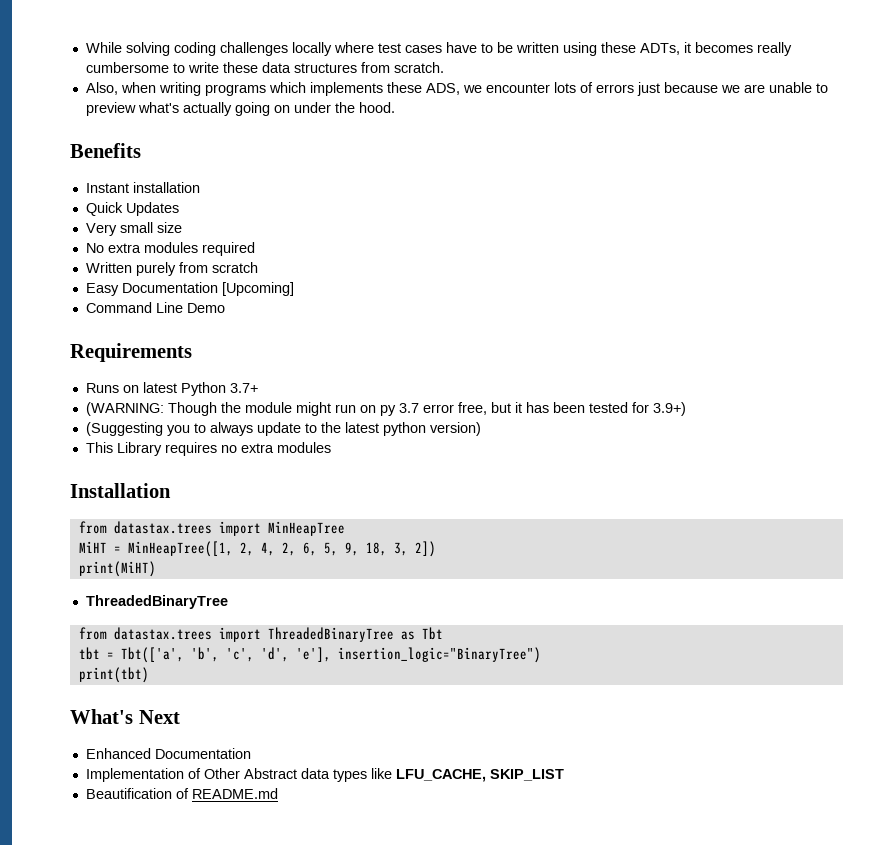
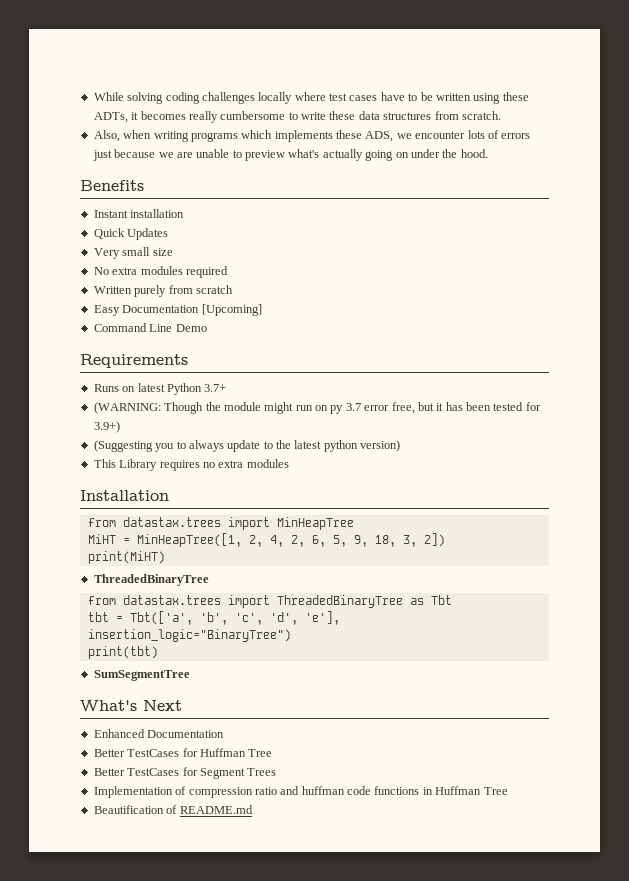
+ SumSegmentTree
- Implementation of Other Abstract data types like LFU_CACHE, SKIP_LIST
+ Better TestCases for Huffman Tree
+ Better TestCases for Segment Trees
+ Implementation of compression ratio and huffman code functions in Huffman Tree

